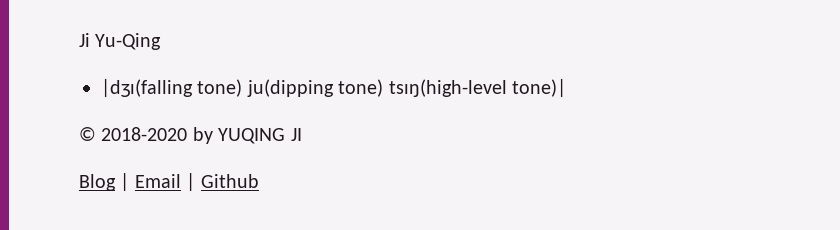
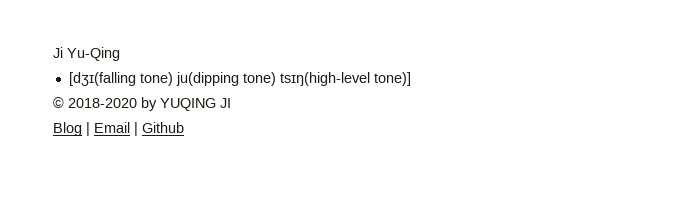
- |dʒɪ(falling tone) ju(dipping tone) tsɪŋ(high-level tone)|
+ [dʒɪ(falling tone) ju(dipping tone) tsɪŋ(high-level tone)]

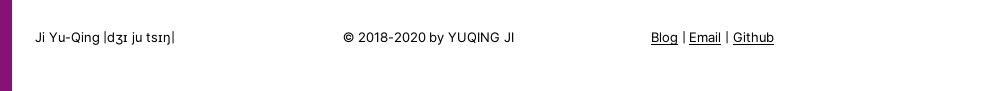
- Ji Yu-Qing
- [dʒɪ(falling tone) ju(dipping tone) tsɪŋ(high-level tone)]
+ Ji Yu-Qing |dʒɪ ju tsɪŋ|

